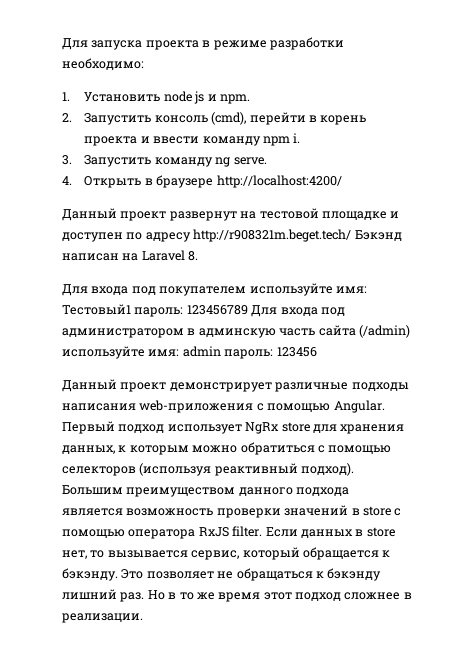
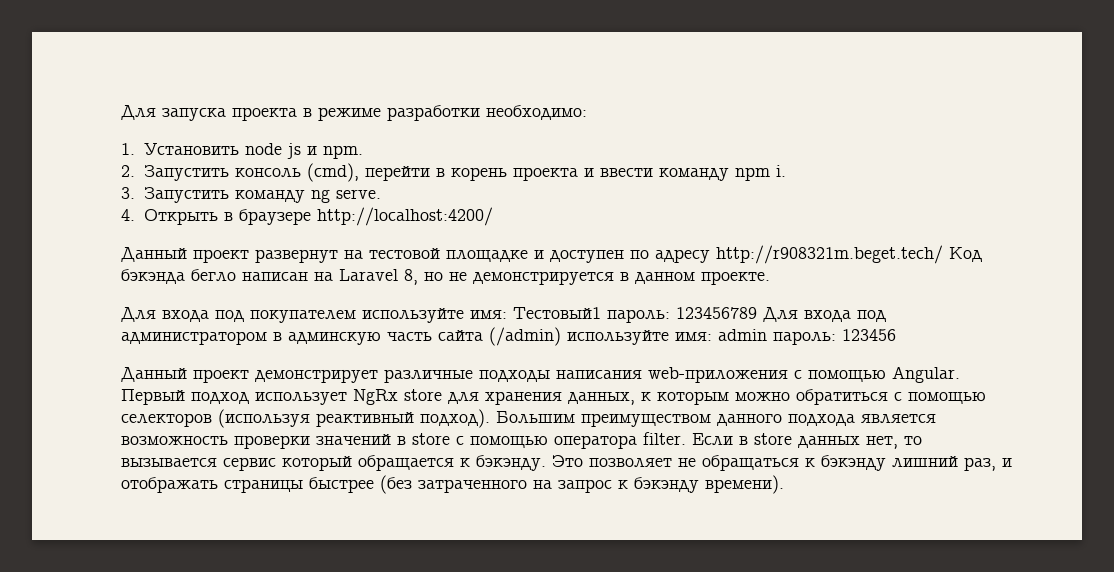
- Данный проект развернут на тестовой площадке и доступен по адресу http://r908321m.beget.tech/ Бэкэнд написан на Laravel 8.
+ Данный проект развернут на тестовой площадке и доступен по адресу http://r908321m.beget.tech/ Код бэкэнда бегло написан на Laravel 8, но не демонстрируется в данном проекте.
- Большим преимуществом данного подхода является возможность проверки значений в store с помощью оператора RxJS filter.
+ Большим преимуществом данного подхода является возможность проверки значений в store с помощью оператора filter.
- Если данных в store нет, то вызывается сервис, который обращается к бэкэнду.
+ Если в store данных нет, то вызывается сервис который обращается к бэкэнду.
- Это позволяет не обращаться к бэкэнду лишний раз. Но в то же время этот подход сложнее в реализации.
+ Это позволяет не обращаться к бэкэнду лишний раз, и отображать страницы быстрее (без затраченного на запрос к бэкэнду времени).

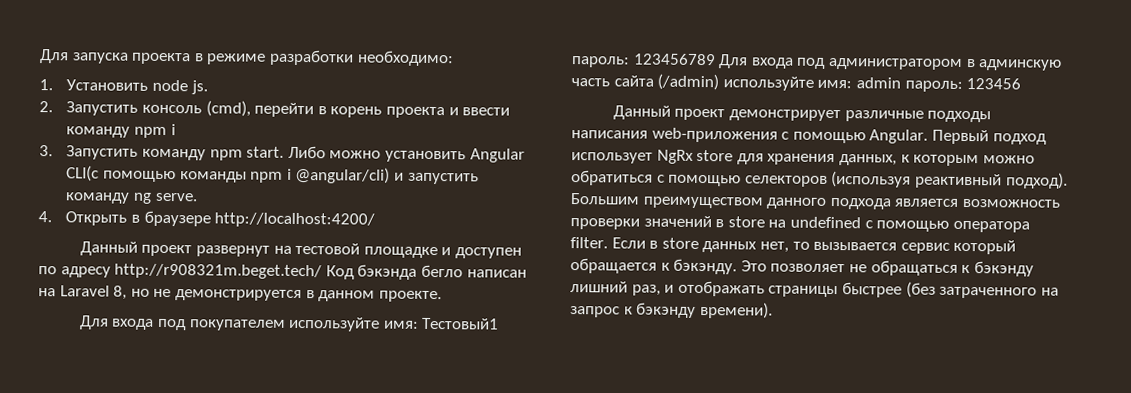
- 1. Установить node js и npm.
+ 1. Установить node js.
- 2. Запустить консоль (cmd), перейти в корень проекта и ввести команду npm i.
+ 2. Запустить консоль (cmd), перейти в корень проекта и ввести команду npm i
- 3. Запустить команду ng serve.
+ 3. Запустить команду npm start. Либо можно установить Angular CLI(с помощью команды npm i @angular/cli) и запустить команду ng serve.
- Большим преимуществом данного подхода является возможность проверки значений в store с помощью оператора filter.
+ Большим преимуществом данного подхода является возможность проверки значений в store на undefined с помощью оператора filter.

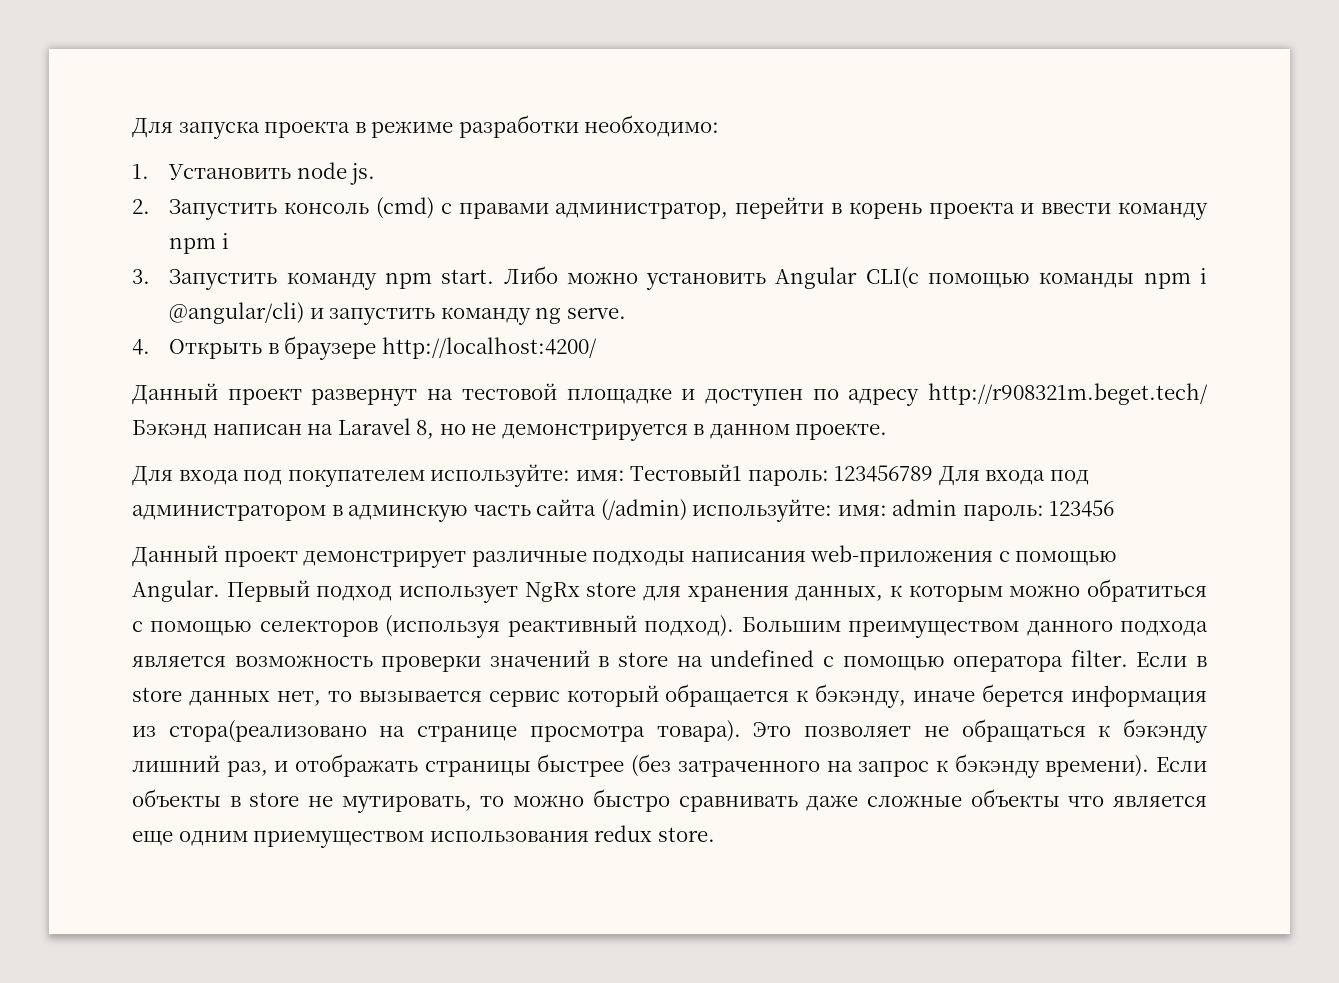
- 2. Запустить консоль (cmd), перейти в корень проекта и ввести команду npm i
+ 2. Запустить консоль (cmd) с правами администратор, перейти в корень проекта и ввести команду npm i
- Данный проект развернут на тестовой площадке и доступен по адресу http://r908321m.beget.tech/ Код бэкэнда бегло написан на Laravel 8, но не демонстрируется в данном проекте.
+ Данный проект развернут на тестовой площадке и доступен по адресу http://r908321m.beget.tech/ Бэкэнд написан на Laravel 8, но не демонстрируется в данном проекте.
- Для входа под покупателем используйте имя: Тестовый1 пароль: 123456789 Для входа под администратором в админскую часть сайта (/admin) используйте имя: admin пароль: 123456
+ Для входа под покупателем используйте: имя: Тестовый1 пароль: 123456789 Для входа под администратором в админскую часть сайта (/admin) используйте: имя: admin пароль: 123456
- Если в store данных нет, то вызывается сервис который обращается к бэкэнду.
+ Если в store данных нет, то вызывается сервис который обращается к бэкэнду, иначе берется информация из стора(реализовано на странице просмотра товара).
+ Если объекты в store не мутировать, то можно быстро сравнивать даже сложные объекты что является еще одним приемуществом использования redux store.

